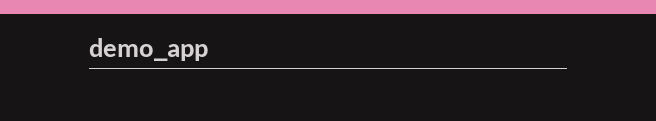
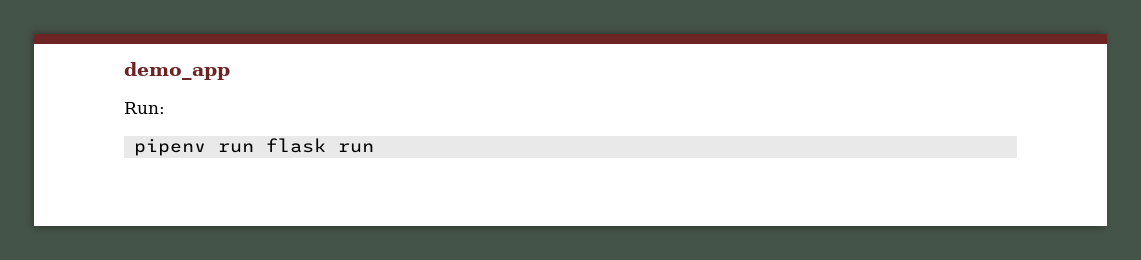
+ Run:
+ pipenv run flask run

